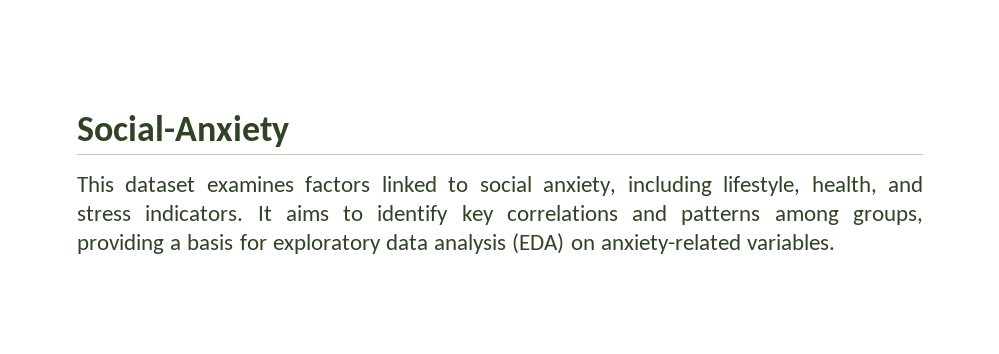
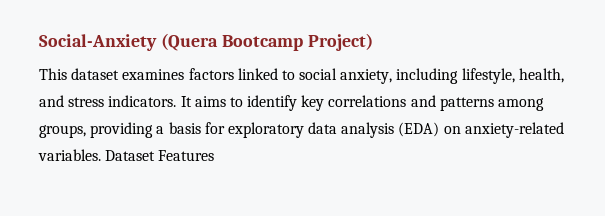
- Social-Anxiety
+ Social-Anxiety (Quera Bootcamp Project)
+ Dataset Features

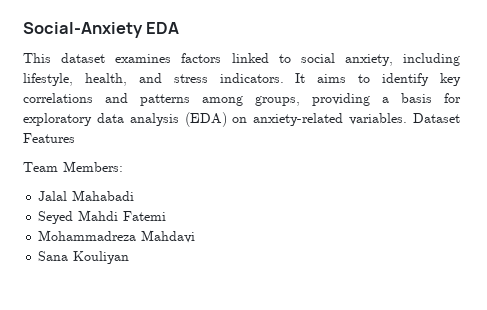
- Social-Anxiety (Quera Bootcamp Project)
+ Social-Anxiety EDA
+ Team Members:
+ Jalal Mahabadi
+ Seyed Mahdi Fatemi
+ Mohammadreza Mahdavi
+ Sana Kouliyan

